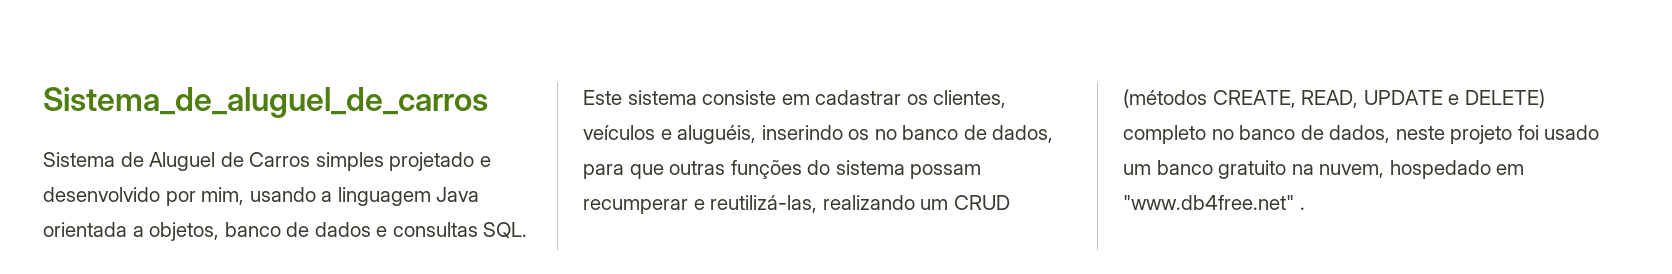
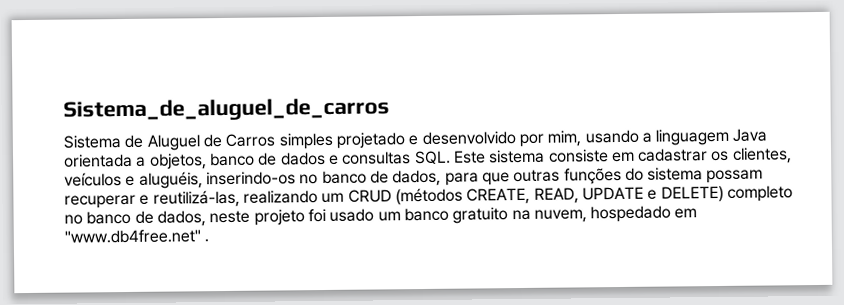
- Sistema de Aluguel de Carros simples projetado e desenvolvido por mim, usando a linguagem Java orientada a objetos, banco de dados e consultas SQL. Este sistema consiste em cadastrar os clientes, veículos e aluguéis, inserindo os no banco de dados, para que outras funções do sistema possam recumperar e reutilizá-las, realizando um CRUD (métodos CREATE, READ, UPDATE e DELETE) completo no banco de dados, neste projeto foi usado um banco gratuito na nuvem, hospedado em "www.db4free.net" .
+ Sistema de Aluguel de Carros simples projetado e desenvolvido por mim, usando a linguagem Java orientada a objetos, banco de dados e consultas SQL. Este sistema consiste em cadastrar os clientes, veículos e aluguéis, inserindo-os no banco de dados, para que outras funções do sistema possam recuperar e reutilizá-las, realizando um CRUD (métodos CREATE, READ, UPDATE e DELETE) completo no banco de dados, neste projeto foi usado um banco gratuito na nuvem, hospedado em "www.db4free.net" .

